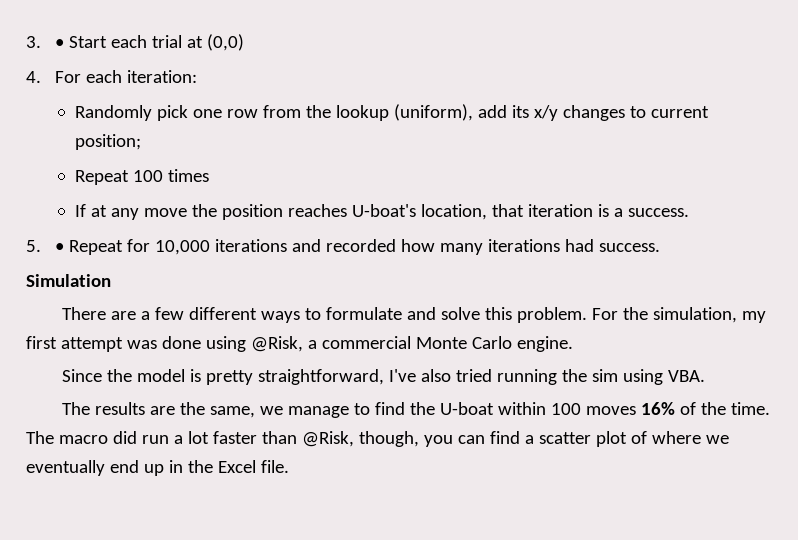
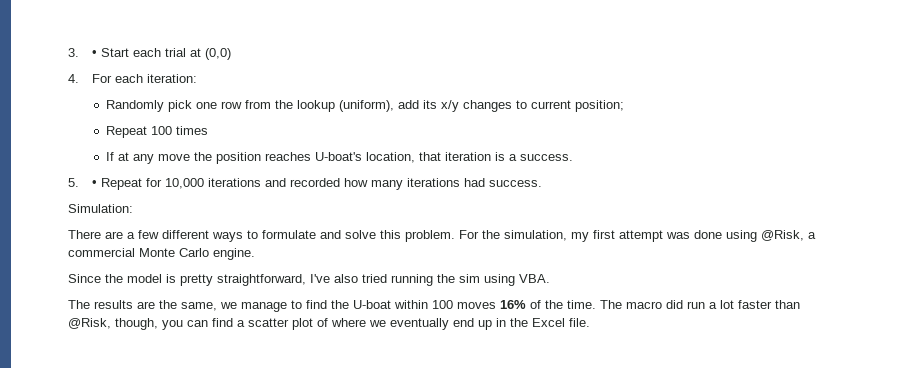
- Simulation
+ Simulation:

